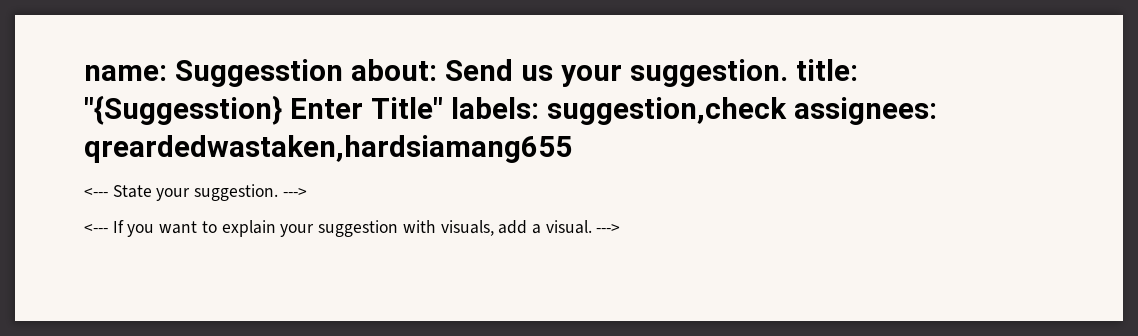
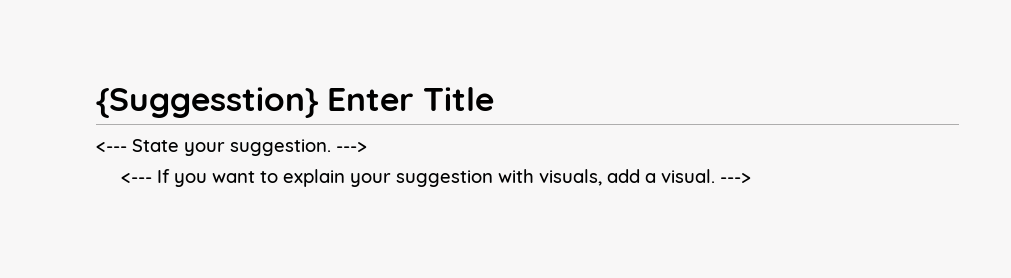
- name: Suggesstion about: Send us your suggestion. title: "{Suggesstion} Enter Title" labels: suggestion,check assignees: qreardedwastaken,hardsiamang655
+ {Suggesstion} Enter Title

